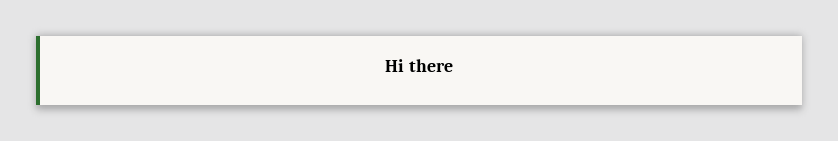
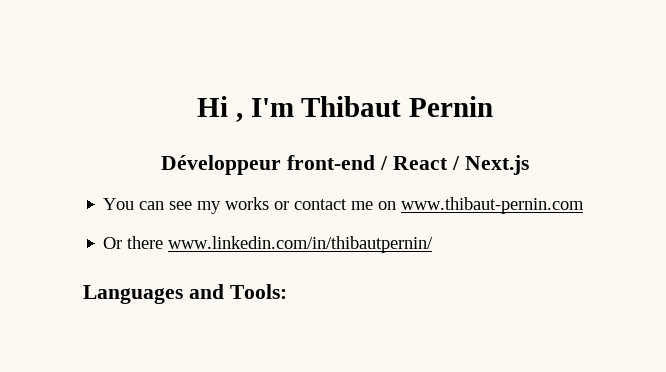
- Hi there
+ Hi , I'm Thibaut Pernin
+ Développeur front-end / React / Next.js
+ You can see my works or contact me on www.thibaut-pernin.com
+ Or there www.linkedin.com/in/thibautpernin/
+ Languages and Tools:

